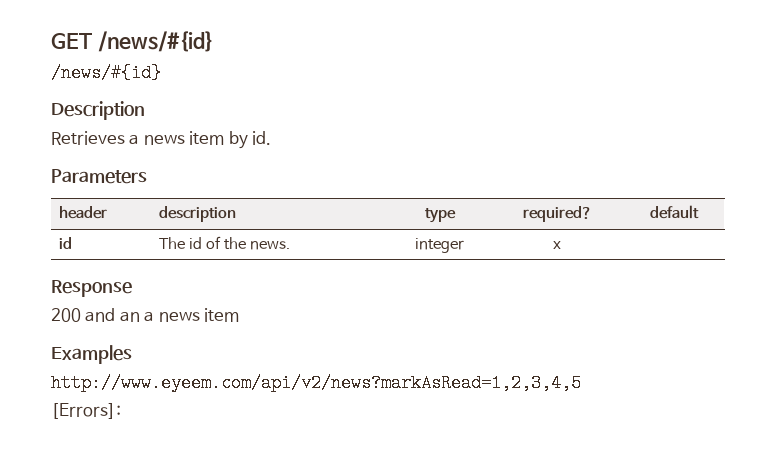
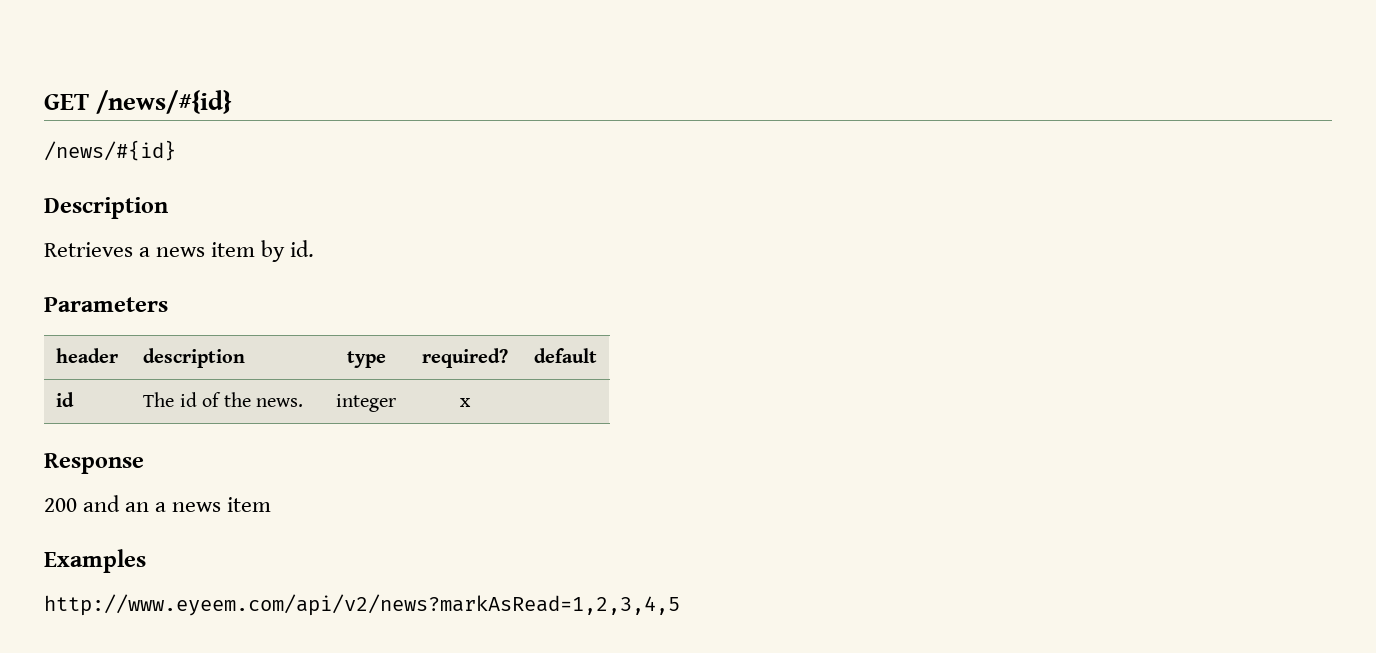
- [Errors]:

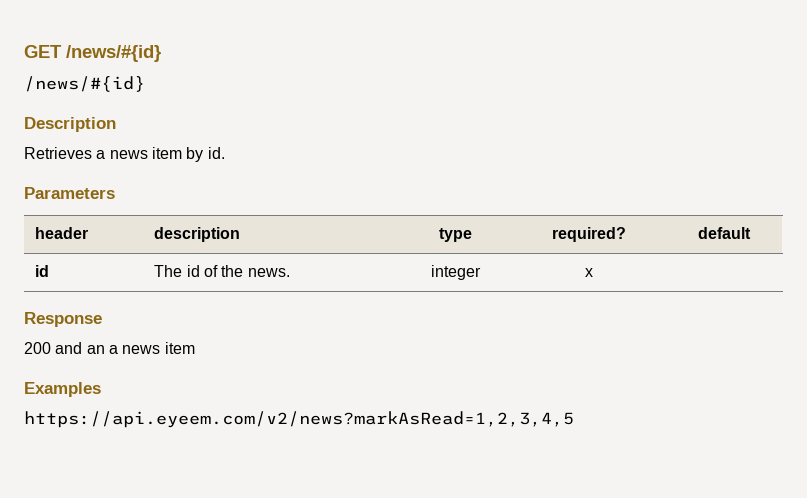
- http://www.eyeem.com/api/v2/news?markAsRead=1,2,3,4,5
+ https://api.eyeem.com/v2/news?markAsRead=1,2,3,4,5

